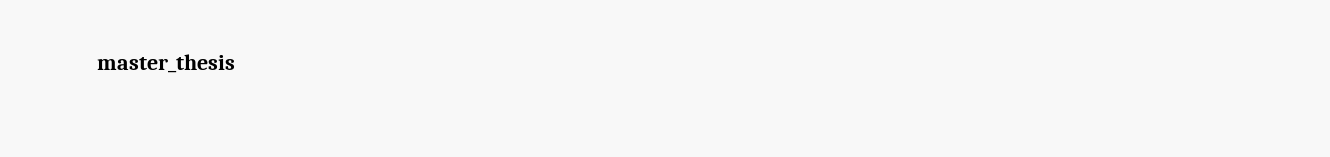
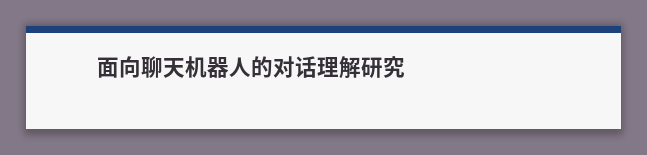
- master_thesis
+ 面向聊天机器人的对话理解研究

